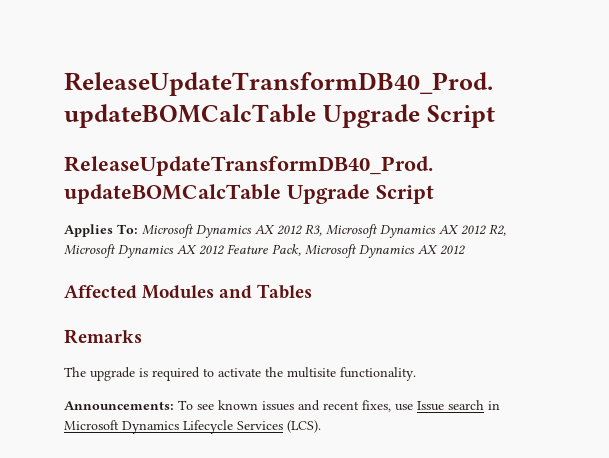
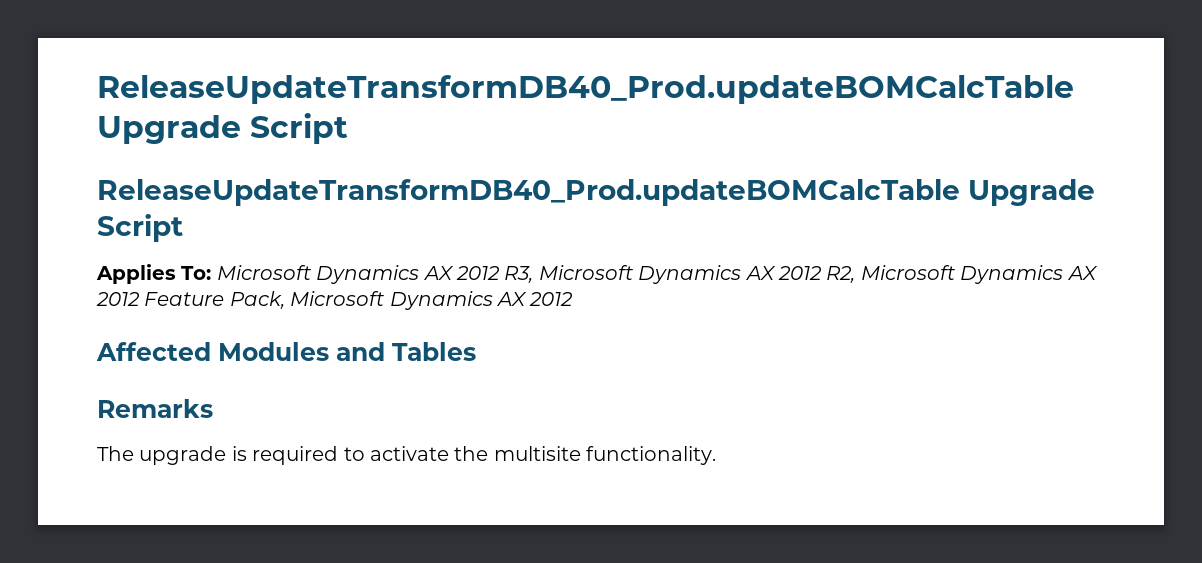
- Announcements: To see known issues and recent fixes, use Issue search in Microsoft Dynamics Lifecycle Services (LCS).

